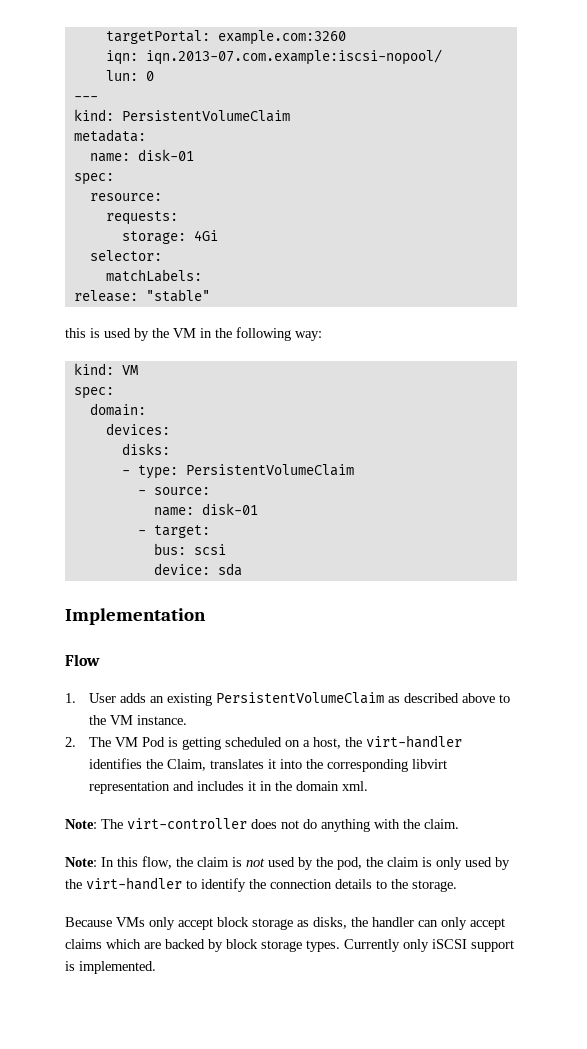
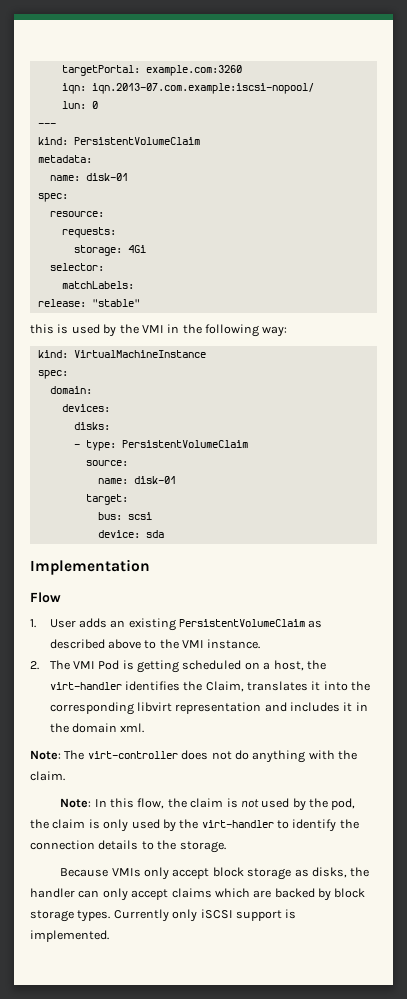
- this is used by the VM in the following way:
+ this is used by the VMI in the following way:
- kind: VM
+ kind: VirtualMachineInstance
- - source:
+ source:
- - target:
+ target:
- 1. User adds an existing PersistentVolumeClaim as described above to the VM instance.
+ 1. User adds an existing PersistentVolumeClaim as described above to the VMI instance.
- 2. The VM Pod is getting scheduled on a host, the virt-handler identifies the Claim, translates it into the corresponding libvirt representation and includes it in the domain xml.
+ 2. The VMI Pod is getting scheduled on a host, the virt-handler identifies the Claim, translates it into the corresponding libvirt representation and includes it in the domain xml.
- Because VMs only accept block storage as disks, the handler can only accept claims which are backed by block storage types.
+ Because VMIs only accept block storage as disks, the handler can only accept claims which are backed by block storage types.

